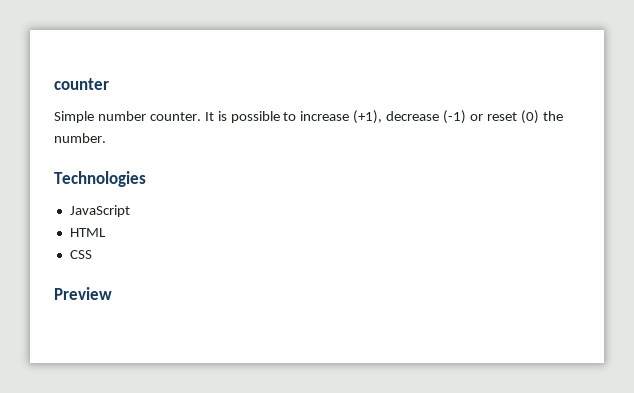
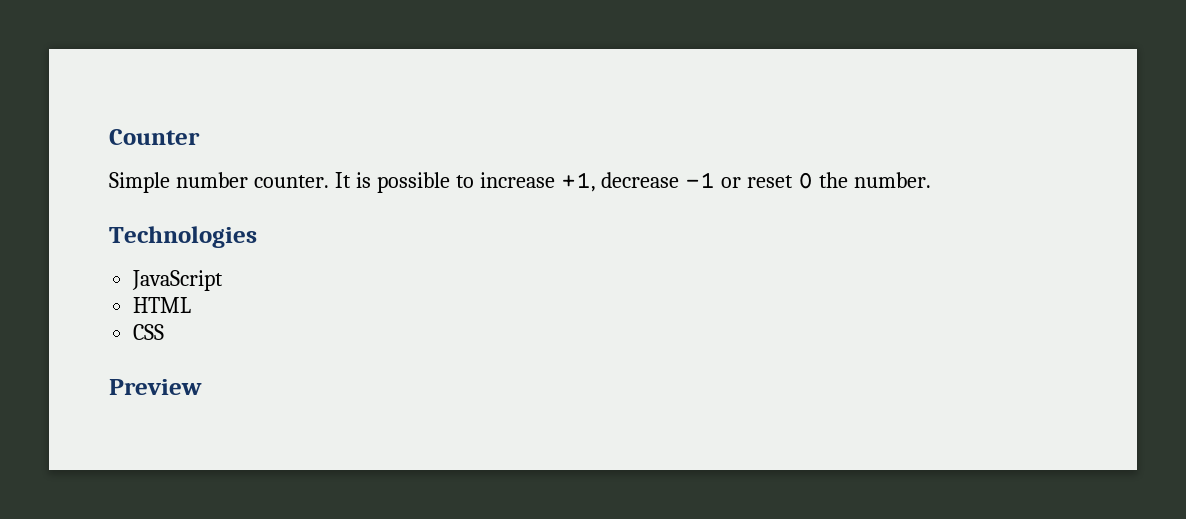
- counter
+ Counter
- It is possible to increase (+1), decrease (-1) or reset (0) the number.
+ It is possible to increase +1, decrease -1 or reset 0 the number.

